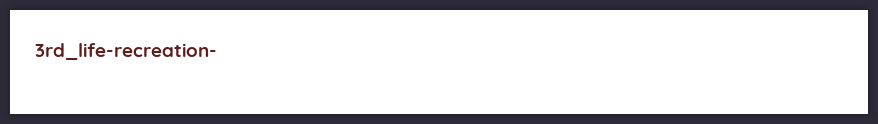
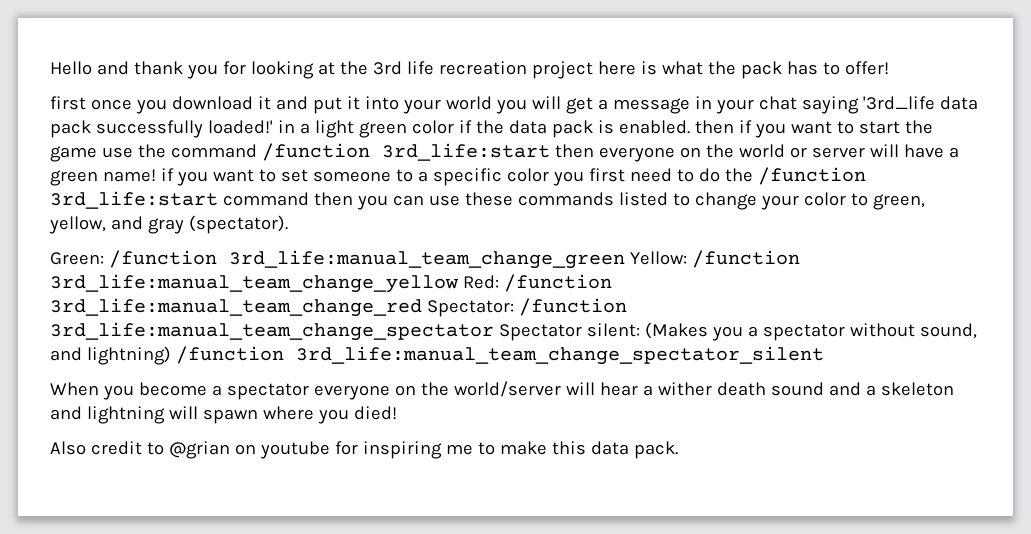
- 3rd_life-recreation-
+ Hello and thank you for looking at the 3rd life recreation project here is what the pack has to offer!
+ first once you download it and put it into your world you will get a message in your chat saying '3rd_life data pack successfully loaded!' in a light green color if the data pack is enabled. then if you want to start the game use the command /function 3rd_life:start then everyone on the world or server will have a green name! if you want to set someone to a specific color you first need to do the /function 3rd_life:start command then you can use these commands listed to change your color to green, yellow, and gray (spectator).
+ Green: /function 3rd_life:manual_team_change_green Yellow: /function 3rd_life:manual_team_change_yellow Red: /function 3rd_life:manual_team_change_red Spectator: /function 3rd_life:manual_team_change_spectator Spectator silent: (Makes you a spectator without sound, and lightning) /function 3rd_life:manual_team_change_spectator_silent
+ When you become a spectator everyone on the world/server will hear a wither death sound and a skeleton and lightning will spawn where you died!
+ Also credit to @grian on youtube for inspiring me to make this data pack.

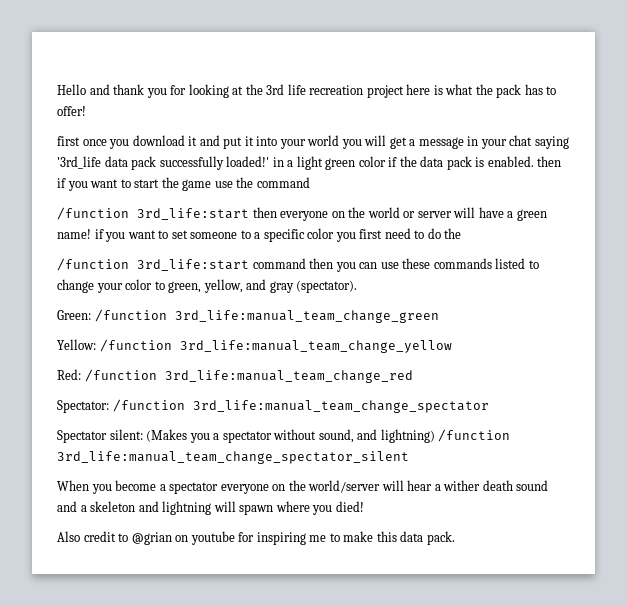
- first once you download it and put it into your world you will get a message in your chat saying '3rd_life data pack successfully loaded!' in a light green color if the data pack is enabled. then if you want to start the game use the command /function 3rd_life:start then everyone on the world or server will have a green name! if you want to set someone to a specific color you first need to do the /function 3rd_life:start command then you can use these commands listed to change your color to green, yellow, and gray (spectator).
+ first once you download it and put it into your world you will get a message in your chat saying '3rd_life data pack successfully loaded!' in a light green color if the data pack is enabled. then if you want to start the game use the command
+ /function 3rd_life:start then everyone on the world or server will have a green name! if you want to set someone to a specific color you first need to do the
+ /function 3rd_life:start command then you can use these commands listed to change your color to green, yellow, and gray (spectator).
- Green: /function 3rd_life:manual_team_change_green Yellow: /function 3rd_life:manual_team_change_yellow Red: /function 3rd_life:manual_team_change_red Spectator: /function 3rd_life:manual_team_change_spectator Spectator silent: (Makes you a spectator without sound, and lightning) /function 3rd_life:manual_team_change_spectator_silent
+ Green: /function 3rd_life:manual_team_change_green
+ Yellow: /function 3rd_life:manual_team_change_yellow
+ Red: /function 3rd_life:manual_team_change_red
+ Spectator: /function 3rd_life:manual_team_change_spectator
+ Spectator silent: (Makes you a spectator without sound, and lightning) /function 3rd_life:manual_team_change_spectator_silent

